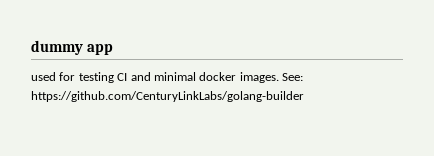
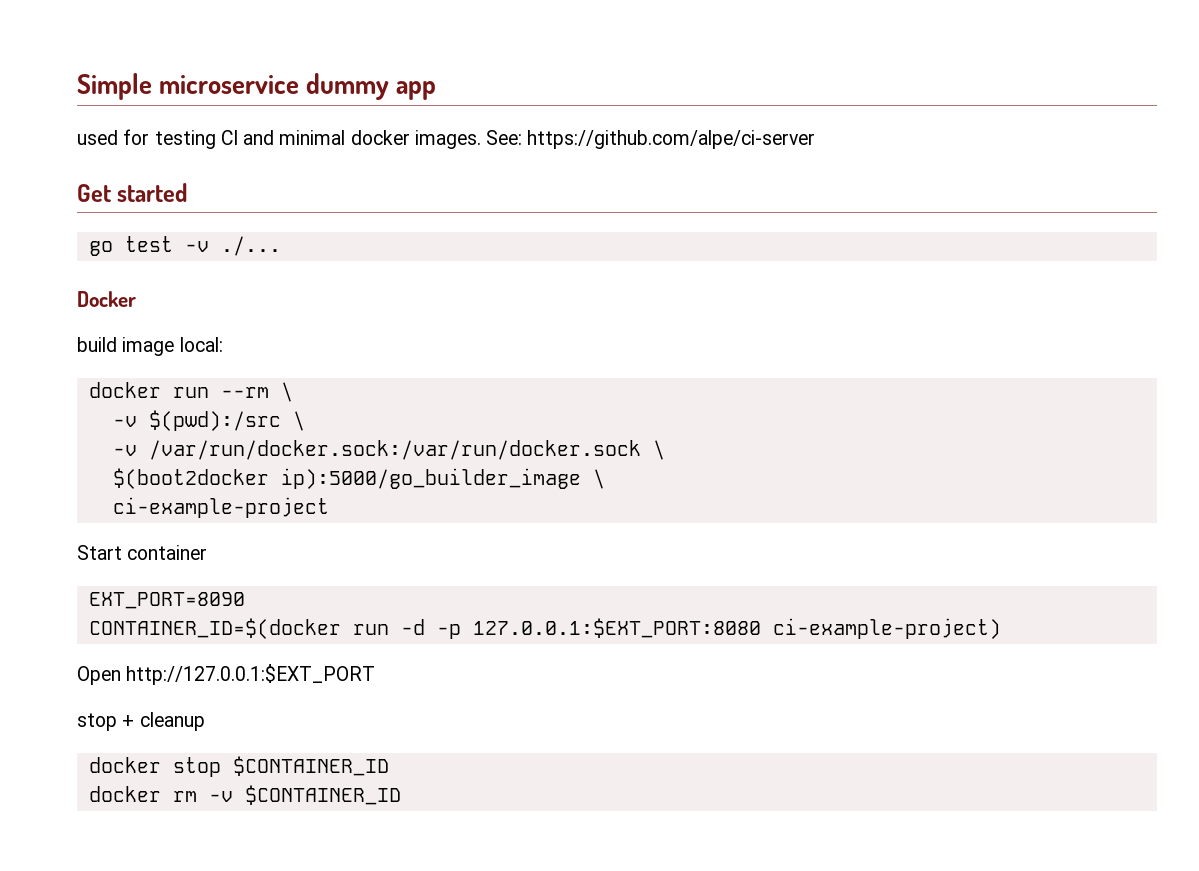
- dummy app
+ Simple microservice dummy app
- See: https://github.com/CenturyLinkLabs/golang-builder
+ See: https://github.com/alpe/ci-server
+ Get started
+ go test -v ./...
+ Docker
+ build image local:
+ docker run --rm \
+ -v $(pwd):/src \
+ -v /var/run/docker.sock:/var/run/docker.sock \
+ $(boot2docker ip):5000/go_builder_image \
+ ci-example-project
+ Start container
+ EXT_PORT=8090
+ CONTAINER_ID=$(docker run -d -p 127.0.0.1:$EXT_PORT:8080 ci-example-project)
+ Open http://127.0.0.1:$EXT_PORT
+ stop + cleanup
+ docker stop $CONTAINER_ID
+ docker rm -v $CONTAINER_ID

